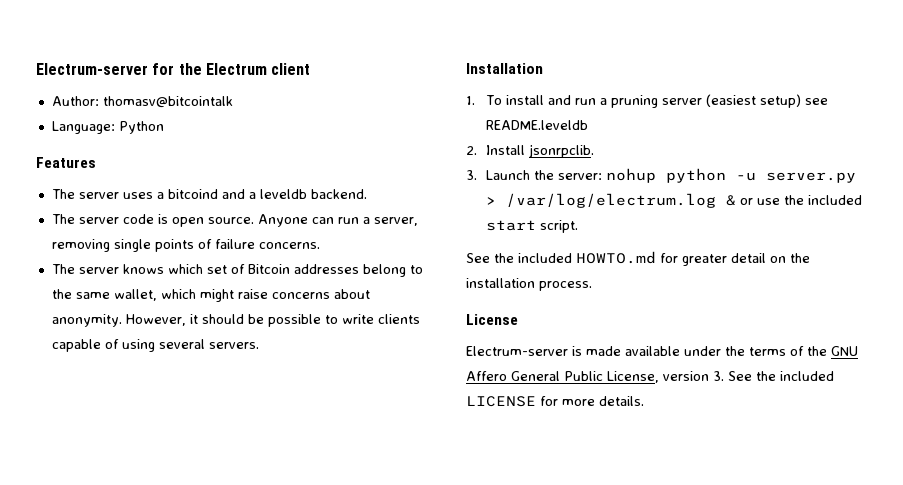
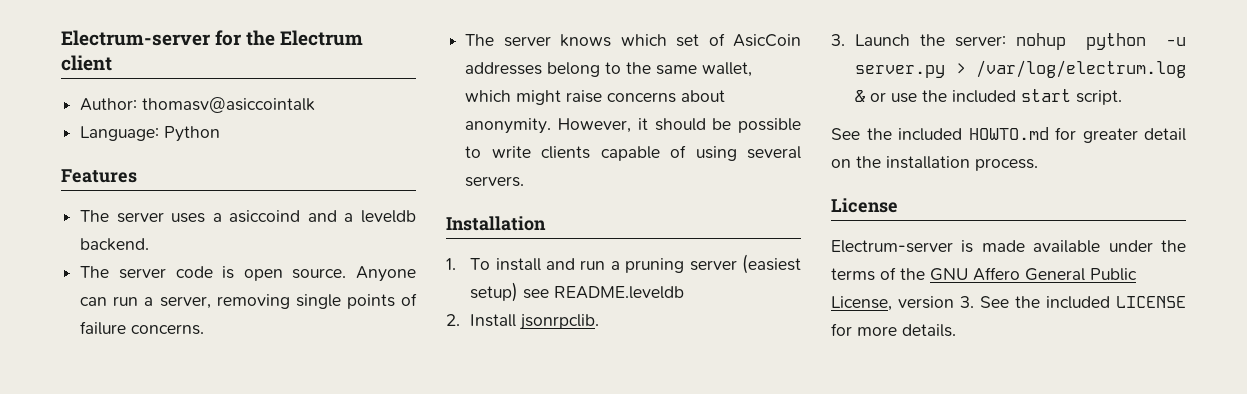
- Author: thomasv@bitcointalk
+ Author: thomasv@asiccointalk
- The server uses a bitcoind and a leveldb backend.
+ The server uses a asiccoind and a leveldb backend.
- The server knows which set of Bitcoin addresses belong to the same wallet, which might raise concerns about anonymity.
+ The server knows which set of AsicCoin addresses belong to the same wallet, which might raise concerns about anonymity.

